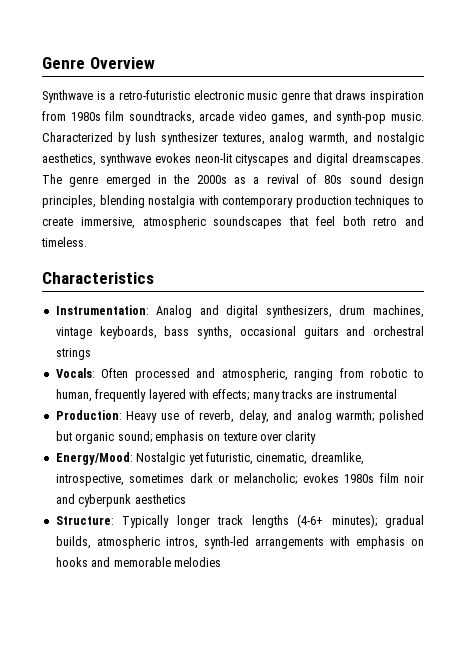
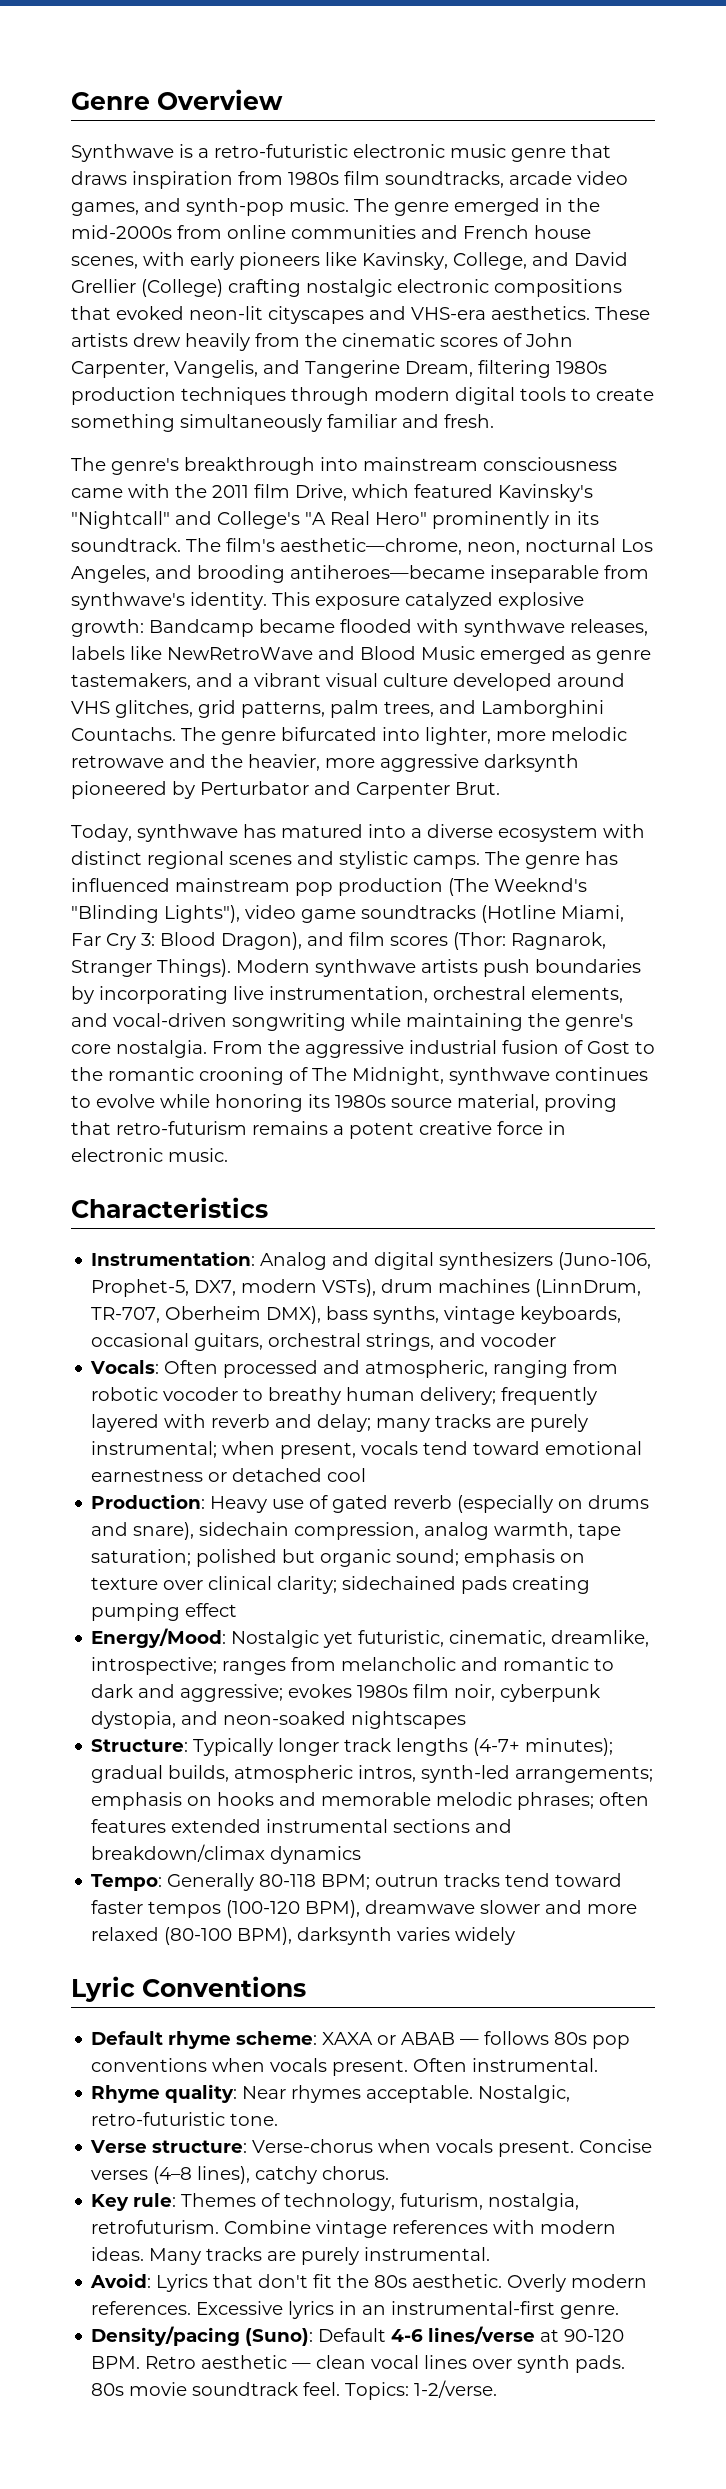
- Characterized by lush synthesizer textures, analog warmth, and nostalgic aesthetics, synthwave evokes neon-lit cityscapes and digital dreamscapes.
- The genre emerged in the 2000s as a revival of 80s sound design principles, blending nostalgia with contemporary production techniques to create immersive, atmospheric soundscapes that feel both retro and timeless.
+ The genre emerged in the mid-2000s from online communities and French house scenes, with early pioneers like Kavinsky, College, and David Grellier (College) crafting nostalgic electronic compositions that evoked neon-lit cityscapes and VHS-era aesthetics. These artists drew heavily from the cinematic scores of John Carpenter, Vangelis, and Tangerine Dream, filtering 1980s production techniques through modern digital tools to create something simultaneously familiar and fresh.
+ The genre's breakthrough into mainstream consciousness came with the 2011 film Drive, which featured Kavinsky's "Nightcall" and College's "A Real Hero" prominently in its soundtrack. The film's aesthetic—chrome, neon, nocturnal Los Angeles, and brooding antiheroes—became inseparable from synthwave's identity. This exposure catalyzed explosive growth: Bandcamp became flooded with synthwave releases, labels like NewRetroWave and Blood Music emerged as genre tastemakers, and a vibrant visual culture developed around VHS glitches, grid patterns, palm trees, and Lamborghini Countachs. The genre bifurcated into lighter, more melodic retrowave and the heavier, more aggressive darksynth pioneered by Perturbator and Carpenter Brut.
+ Today, synthwave has matured into a diverse ecosystem with distinct regional scenes and stylistic camps. The genre has influenced mainstream pop production (The Weeknd's "Blinding Lights"), video game soundtracks (Hotline Miami, Far Cry 3: Blood Dragon), and film scores (Thor: Ragnarok, Stranger Things). Modern synthwave artists push boundaries by incorporating live instrumentation, orchestral elements, and vocal-driven songwriting while maintaining the genre's core nostalgia. From the aggressive industrial fusion of Gost to the romantic crooning of The Midnight, synthwave continues to evolve while honoring its 1980s source material, proving that retro-futurism remains a potent creative force in electronic music.
- Instrumentation: Analog and digital synthesizers, drum machines, vintage keyboards, bass synths, occasional guitars and orchestral strings
+ Instrumentation: Analog and digital synthesizers (Juno-106, Prophet-5, DX7, modern VSTs), drum machines (LinnDrum, TR-707, Oberheim DMX), bass synths, vintage keyboards, occasional guitars, orchestral strings, and vocoder
- Vocals: Often processed and atmospheric, ranging from robotic to human, frequently layered with effects; many tracks are instrumental
- Production: Heavy use of reverb, delay, and analog warmth; polished but organic sound; emphasis on texture over clarity
+ Vocals: Often processed and atmospheric, ranging from robotic vocoder to breathy human delivery; frequently layered with reverb and delay; many tracks are purely instrumental; when present, vocals tend toward emotional earnestness or detached cool
+ Production: Heavy use of gated reverb (especially on drums and snare), sidechain compression, analog warmth, tape saturation; polished but organic sound; emphasis on texture over clinical clarity; sidechained pads creating pumping effect
- Energy/Mood: Nostalgic yet futuristic, cinematic, dreamlike, introspective, sometimes dark or melancholic; evokes 1980s film noir and cyberpunk aesthetics
+ Energy/Mood: Nostalgic yet futuristic, cinematic, dreamlike, introspective; ranges from melancholic and romantic to dark and aggressive; evokes 1980s film noir, cyberpunk dystopia, and neon-soaked nightscapes
- Structure: Typically longer track lengths (4-6+ minutes); gradual builds, atmospheric intros, synth-led arrangements with emphasis on hooks and memorable melodies
+ Structure: Typically longer track lengths (4-7+ minutes); gradual builds, atmospheric intros, synth-led arrangements; emphasis on hooks and memorable melodic phrases; often features extended instrumental sections and breakdown/climax dynamics
+ Tempo: Generally 80-118 BPM; outrun tracks tend toward faster tempos (100-120 BPM), dreamwave slower and more relaxed (80-100 BPM), darksynth varies widely
+ Lyric Conventions
+ Default rhyme scheme: XAXA or ABAB — follows 80s pop conventions when vocals present. Often instrumental.
+ Rhyme quality: Near rhymes acceptable. Nostalgic, retro-futuristic tone.
+ Verse structure: Verse-chorus when vocals present. Concise verses (4–8 lines), catchy chorus.
+ Key rule: Themes of technology, futurism, nostalgia, retrofuturism. Combine vintage references with modern ideas. Many tracks are purely instrumental.
+ Avoid: Lyrics that don't fit the 80s aesthetic. Overly modern references. Excessive lyrics in an instrumental-first genre.
+ Density/pacing (Suno): Default 4-6 lines/verse at 90-120 BPM. Retro aesthetic — clean vocal lines over synth pads. 80s movie soundtrack feel. Topics: 1-2/verse.

